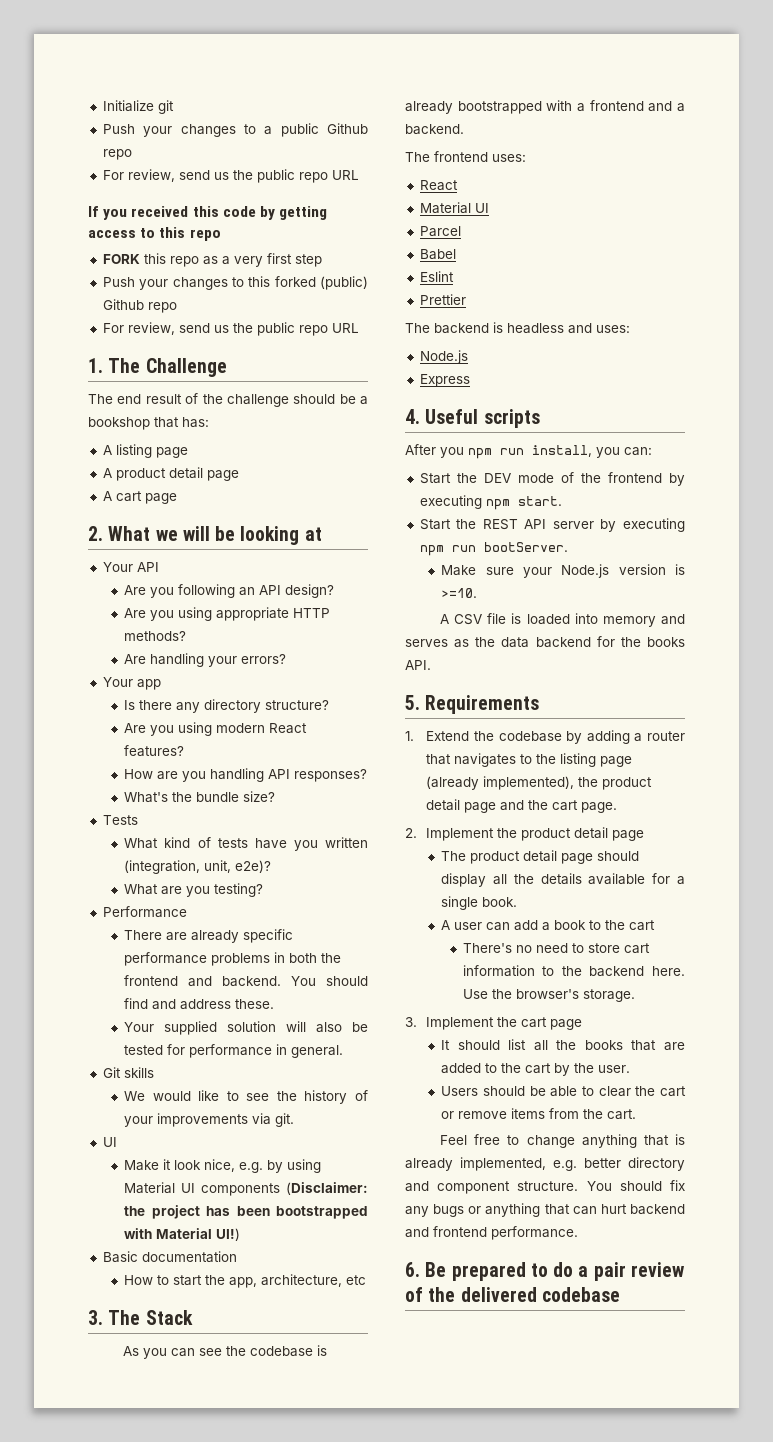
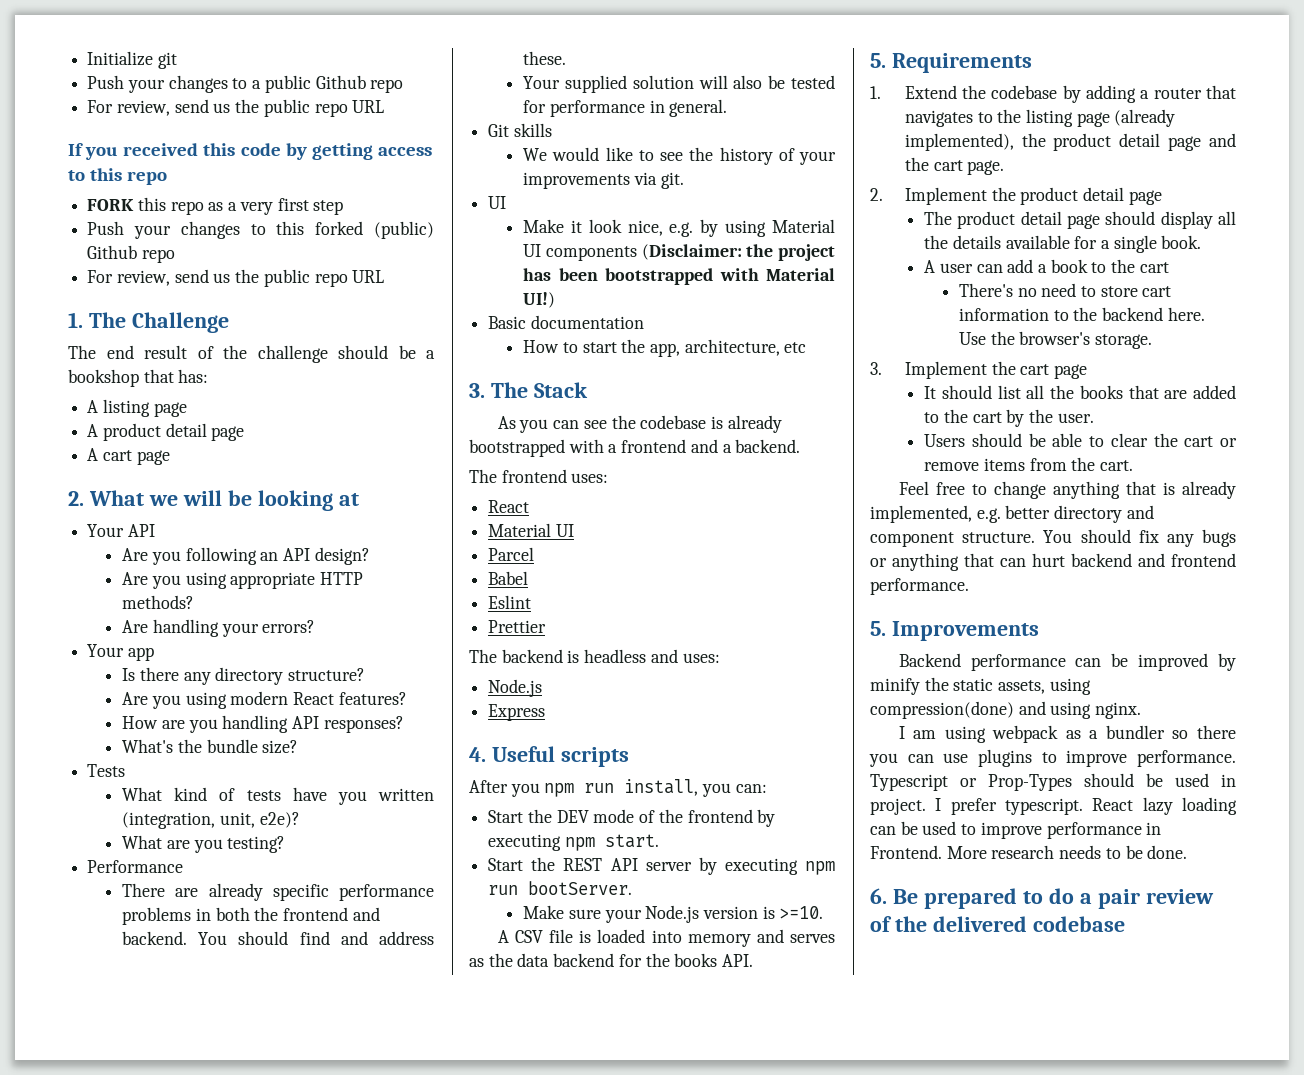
+ 5. Improvements
+ Backend performance can be improved by minify the static assets, using compression(done) and using nginx.
+ I am using webpack as a bundler so there you can use plugins to improve performance. Typescript or Prop-Types should be used in project. I prefer typescript. React lazy loading can be used to improve performance in Frontend. More research needs to be done.

